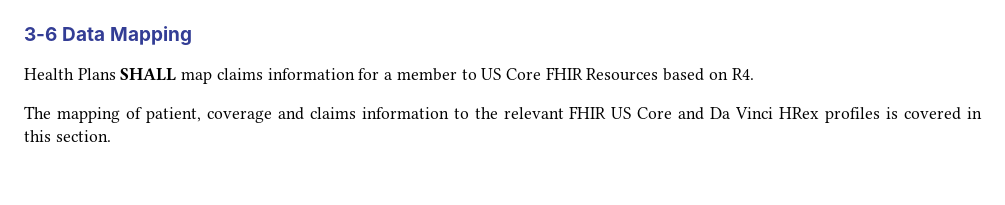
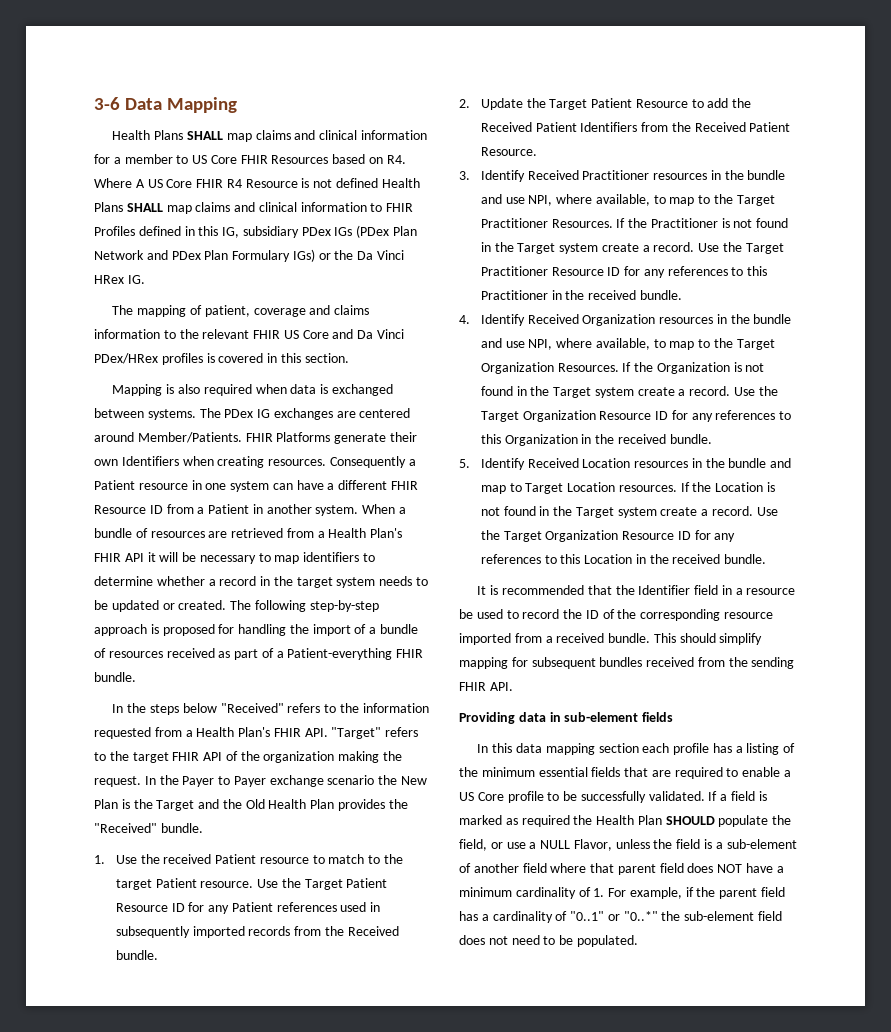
- Health Plans SHALL map claims information for a member to US Core FHIR Resources based on R4.
+ Health Plans SHALL map claims and clinical information for a member to US Core FHIR Resources based on R4. Where A US Core FHIR R4 Resource is not defined Health Plans SHALL map claims and clinical information to FHIR Profiles defined in this IG, subsidiary PDex IGs (PDex Plan Network and PDex Plan Formulary IGs) or the Da Vinci HRex IG.
- The mapping of patient, coverage and claims information to the relevant FHIR US Core and Da Vinci HRex profiles is covered in this section.
+ The mapping of patient, coverage and claims information to the relevant FHIR US Core and Da Vinci PDex/HRex profiles is covered in this section.
+ Mapping is also required when data is exchanged between systems. The PDex IG exchanges are centered around Member/Patients. FHIR Platforms generate their own Identifiers when creating resources. Consequently a Patient resource in one system can have a different FHIR Resource ID from a Patient in another system. When a bundle of resources are retrieved from a Health Plan's FHIR API it will be necessary to map identifiers to determine whether a record in the target system needs to be updated or created. The following step-by-step approach is proposed for handling the import of a bundle of resources received as part of a Patient-everything FHIR bundle.
+ In the steps below "Received" refers to the information requested from a Health Plan's FHIR API. "Target" refers to the target FHIR API of the organization making the request. In the Payer to Payer exchange scenario the New Plan is the Target and the Old Health Plan provides the "Received" bundle.
+ 1. Use the received Patient resource to match to the target Patient resource. Use the Target Patient Resource ID for any Patient references used in subsequently imported records from the Received bundle.
+ 2. Update the Target Patient Resource to add the Received Patient Identifiers from the Received Patient Resource.
+ 3. Identify Received Practitioner resources in the bundle and use NPI, where available, to map to the Target Practitioner Resources. If the Practitioner is not found in the Target system create a record. Use the Target Practitioner Resource ID for any references to this Practitioner in the received bundle.
+ 4. Identify Received Organization resources in the bundle and use NPI, where available, to map to the Target Organization Resources. If the Organization is not found in the Target system create a record. Use the Target Organization Resource ID for any references to this Organization in the received bundle.
+ 5. Identify Received Location resources in the bundle and map to Target Location resources. If the Location is not found in the Target system create a record. Use the Target Organization Resource ID for any references to this Location in the received bundle.
+ It is recommended that the Identifier field in a resource be used to record the ID of the corresponding resource imported from a received bundle. This should simplify mapping for subsequent bundles received from the sending FHIR API.
+ Providing data in sub-element fields
+ In this data mapping section each profile has a listing of the minimum essential fields that are required to enable a US Core profile to be successfully validated. If a field is marked as required the Health Plan SHOULD populate the field, or use a NULL Flavor, unless the field is a sub-element of another field where that parent field does NOT have a minimum cardinality of 1. For example, if the parent field has a cardinality of "0..1" or "0..*" the sub-element field does not need to be populated.

